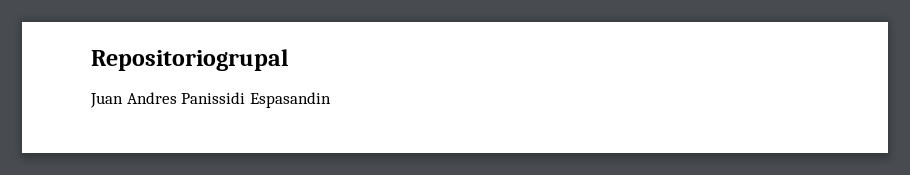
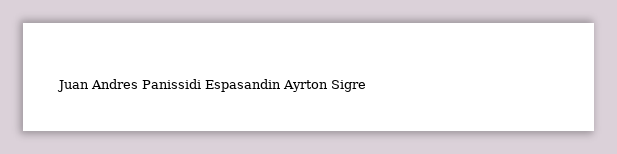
- Repositoriogrupal
- Juan Andres Panissidi Espasandin
+ Juan Andres Panissidi Espasandin Ayrton Sigre

